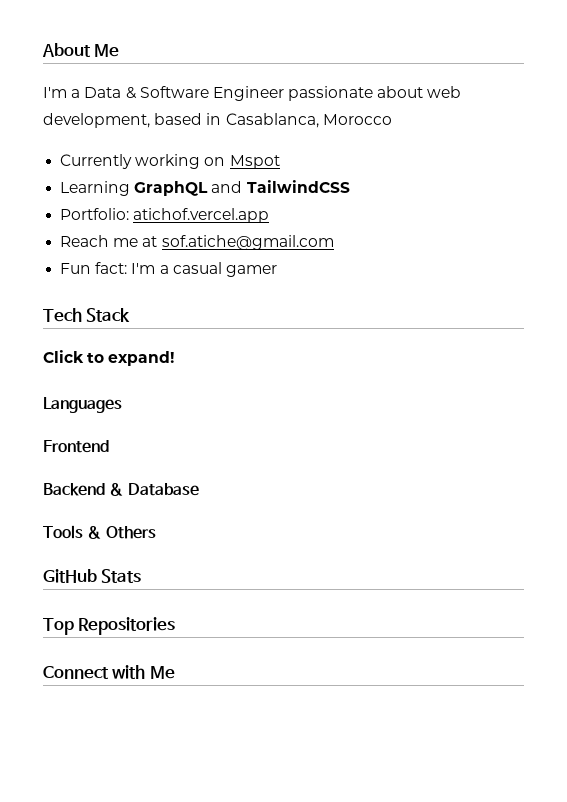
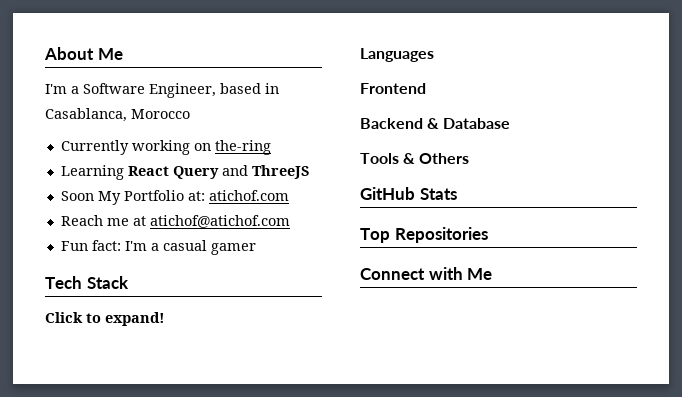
- I'm a Data & Software Engineer passionate about web development, based in Casablanca, Morocco
+ I'm a Software Engineer, based in Casablanca, Morocco
- Currently working on Mspot
+ Currently working on the-ring
- Learning GraphQL and TailwindCSS
- Portfolio: atichof.vercel.app
+ Learning React Query and ThreeJS
+ Soon My Portfolio at: atichof.com
- Reach me at sof.atiche@gmail.com
+ Reach me at atichof@atichof.com

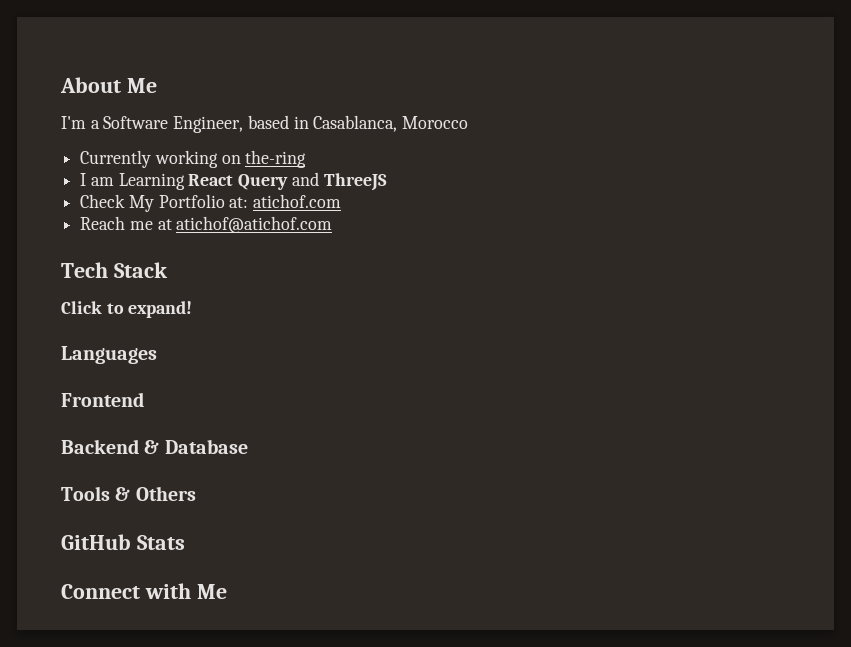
- Learning React Query and ThreeJS
+ I am Learning React Query and ThreeJS
- Soon My Portfolio at: atichof.com
+ Check My Portfolio at: atichof.com
- Fun fact: I'm a casual gamer
- Top Repositories

